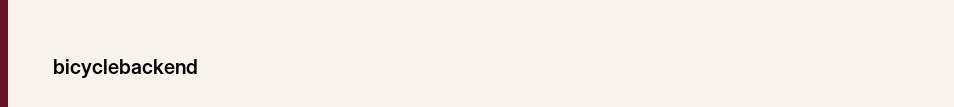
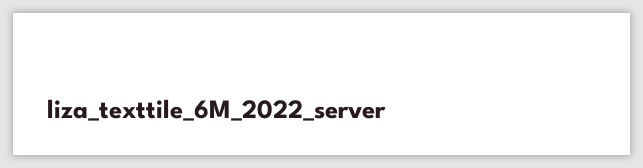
- bicyclebackend
+ liza_texttile_6M_2022_server

